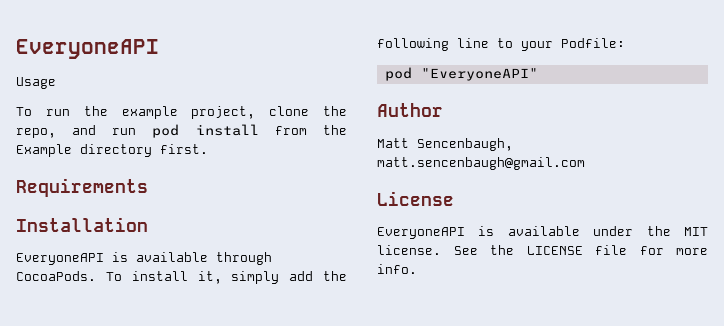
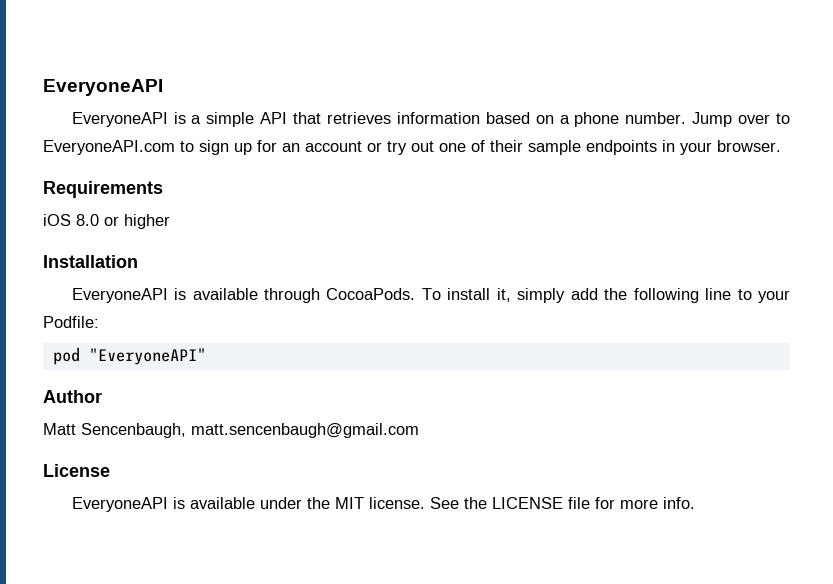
- Usage
- To run the example project, clone the repo, and run pod install from the Example directory first.
+ EveryoneAPI is a simple API that retrieves information based on a phone number. Jump over to EveryoneAPI.com to sign up for an account or try out one of their sample endpoints in your browser.
  Requirements
+ iOS 8.0 or higher

